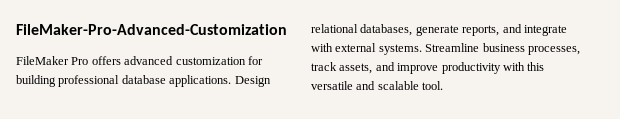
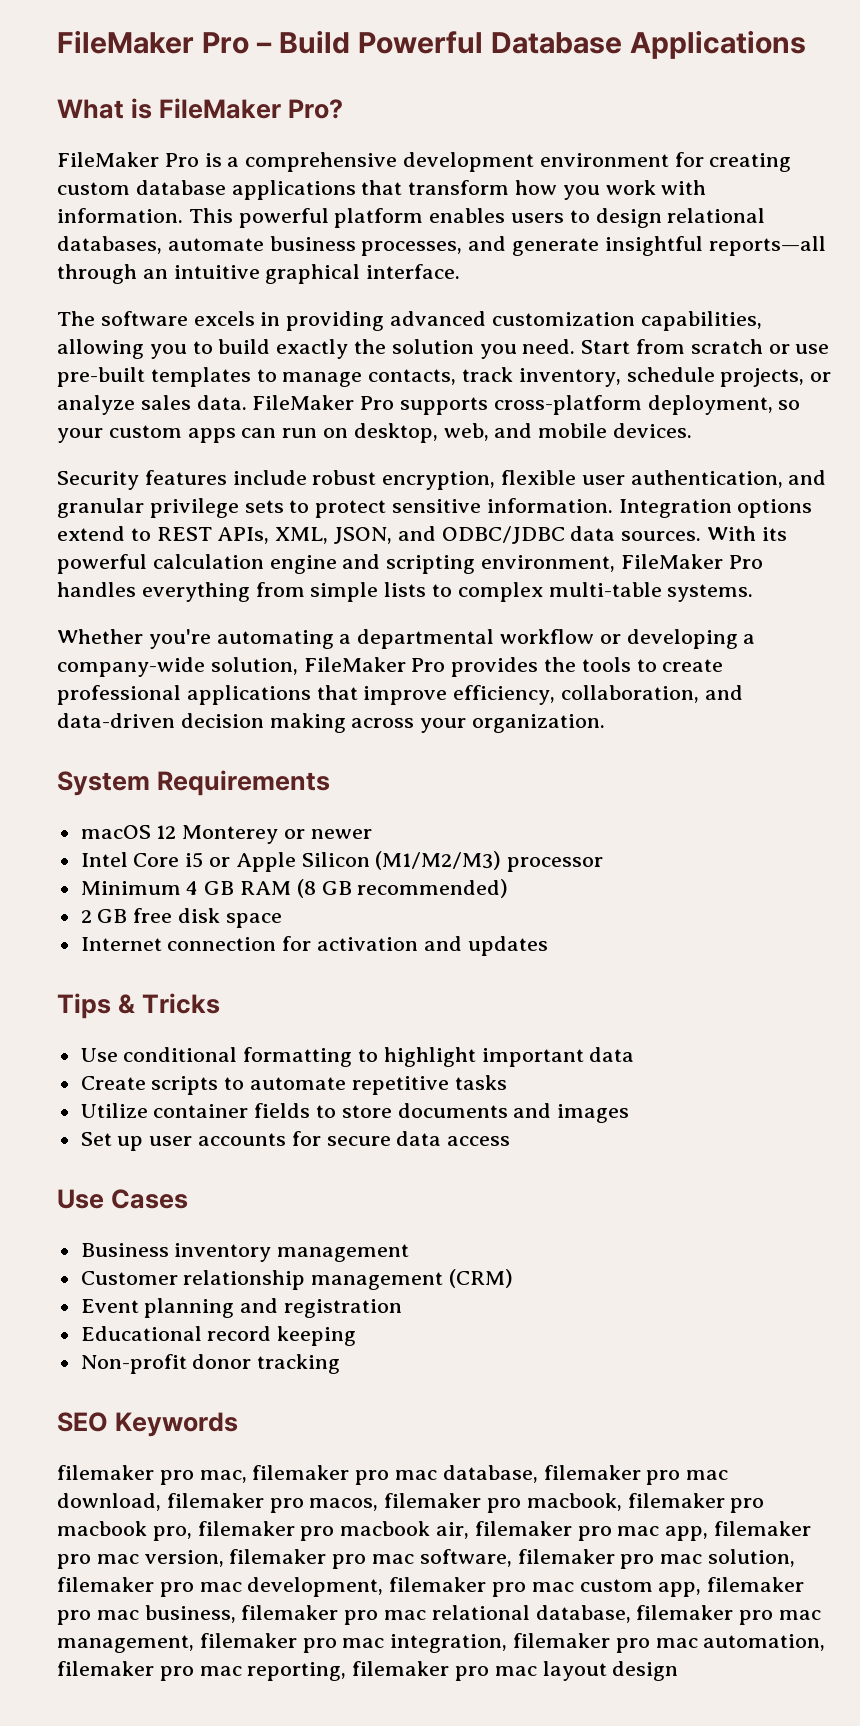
- FileMaker-Pro-Advanced-Customization
- FileMaker Pro offers advanced customization for building professional database applications. Design relational databases, generate reports, and integrate with external systems. Streamline business processes, track assets, and improve productivity with this versatile and scalable tool.
+ FileMaker Pro – Build Powerful Database Applications
+ What is FileMaker Pro?
+ FileMaker Pro is a comprehensive development environment for creating custom database applications that transform how you work with information. This powerful platform enables users to design relational databases, automate business processes, and generate insightful reports—all through an intuitive graphical interface.
+ The software excels in providing advanced customization capabilities, allowing you to build exactly the solution you need. Start from scratch or use pre-built templates to manage contacts, track inventory, schedule projects, or analyze sales data. FileMaker Pro supports cross-platform deployment, so your custom apps can run on desktop, web, and mobile devices.
+ Security features include robust encryption, flexible user authentication, and granular privilege sets to protect sensitive information. Integration options extend to REST APIs, XML, JSON, and ODBC/JDBC data sources. With its powerful calculation engine and scripting environment, FileMaker Pro handles everything from simple lists to complex multi-table systems.
+ Whether you're automating a departmental workflow or developing a company-wide solution, FileMaker Pro provides the tools to create professional applications that improve efficiency, collaboration, and data-driven decision making across your organization.
+ System Requirements
+ macOS 12 Monterey or newer
+ Intel Core i5 or Apple Silicon (M1/M2/M3) processor
+ Minimum 4 GB RAM (8 GB recommended)
+ 2 GB free disk space
+ Internet connection for activation and updates
+ Tips & Tricks
+ Use conditional formatting to highlight important data
+ Create scripts to automate repetitive tasks
+ Utilize container fields to store documents and images
+ Set up user accounts for secure data access
+ Use Cases
+ Business inventory management
+ Customer relationship management (CRM)
+ Event planning and registration
+ Educational record keeping
+ Non-profit donor tracking
+ SEO Keywords
+ filemaker pro mac, filemaker pro mac database, filemaker pro mac download, filemaker pro macos, filemaker pro macbook, filemaker pro macbook pro, filemaker pro macbook air, filemaker pro mac app, filemaker pro mac version, filemaker pro mac software, filemaker pro mac solution, filemaker pro mac development, filemaker pro mac custom app, filemaker pro mac business, filemaker pro mac relational database, filemaker pro mac management, filemaker pro mac integration, filemaker pro mac automation, filemaker pro mac reporting, filemaker pro mac layout design

